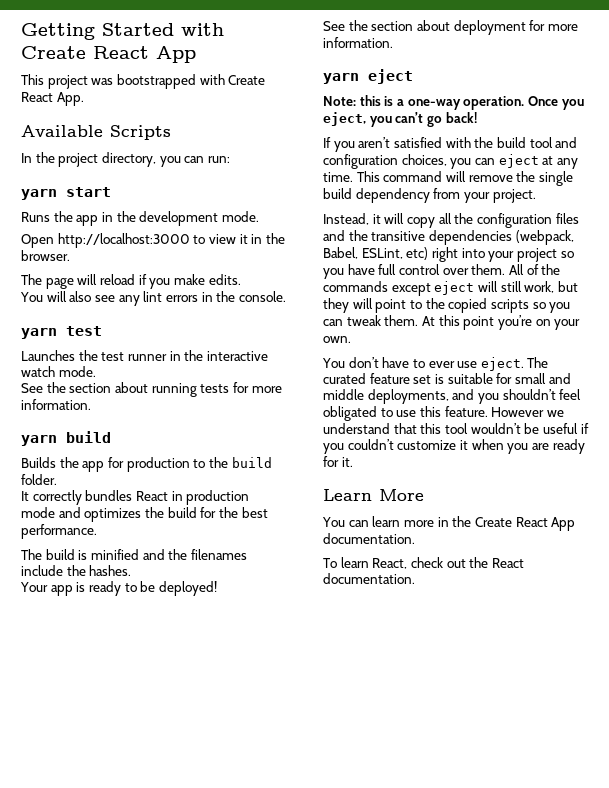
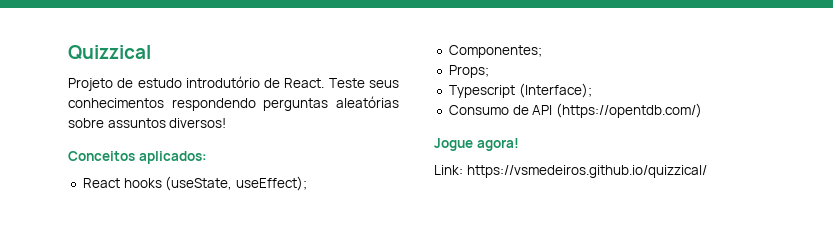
- Getting Started with Create React App
- This project was bootstrapped with Create React App.
- Available Scripts
- In the project directory, you can run:
- yarn start
- Runs the app in the development mode.
- Open http://localhost:3000 to view it in the browser.
- The page will reload if you make edits.
- You will also see any lint errors in the console.
- yarn test
- Launches the test runner in the interactive watch mode.
- See the section about running tests for more information.
- yarn build
- Builds the app for production to the build folder.
- It correctly bundles React in production mode and optimizes the build for the best performance.
- The build is minified and the filenames include the hashes.
- Your app is ready to be deployed!
- See the section about deployment for more information.
- yarn eject
- Note: this is a one-way operation. Once you eject, you can’t go back!
- If you aren’t satisfied with the build tool and configuration choices, you can eject at any time. This command will remove the single build dependency from your project.
- Instead, it will copy all the configuration files and the transitive dependencies (webpack, Babel, ESLint, etc) right into your project so you have full control over them. All of the commands except eject will still work, but they will point to the copied scripts so you can tweak them. At this point you’re on your own.
- You don’t have to ever use eject. The curated feature set is suitable for small and middle deployments, and you shouldn’t feel obligated to use this feature. However we understand that this tool wouldn’t be useful if you couldn’t customize it when you are ready for it.
- Learn More
- You can learn more in the Create React App documentation.
- To learn React, check out the React documentation.
+ Quizzical
+ Projeto de estudo introdutório de React. Teste seus conhecimentos respondendo perguntas aleatórias sobre assuntos diversos!
+ Conceitos aplicados:
+ React hooks (useState, useEffect);
+ Componentes;
+ Props;
+ Typescript (Interface);
+ Consumo de API (https://opentdb.com/)
+ Jogue agora!
+ Link: https://vsmedeiros.github.io/quizzical/

